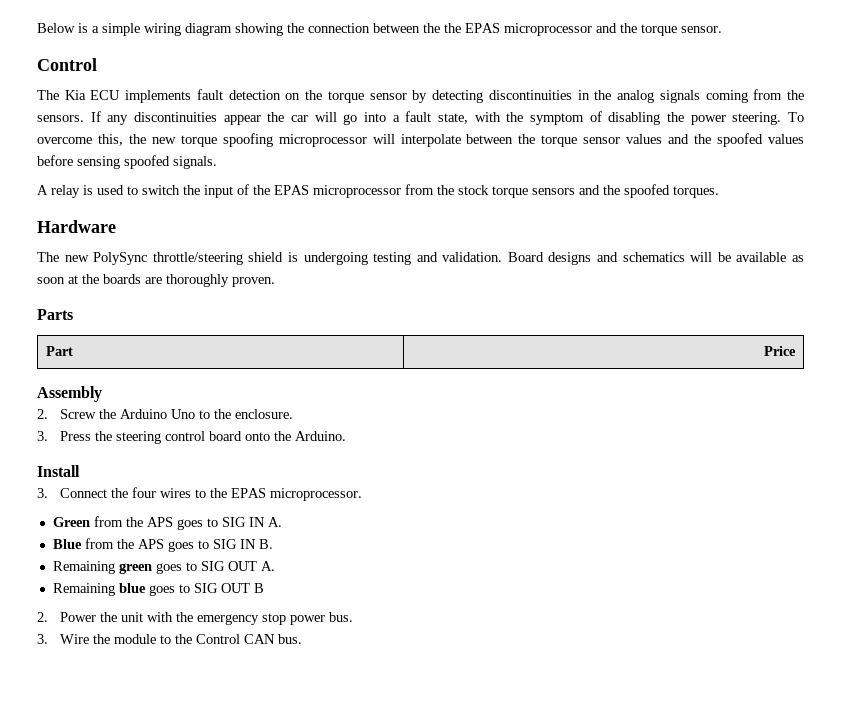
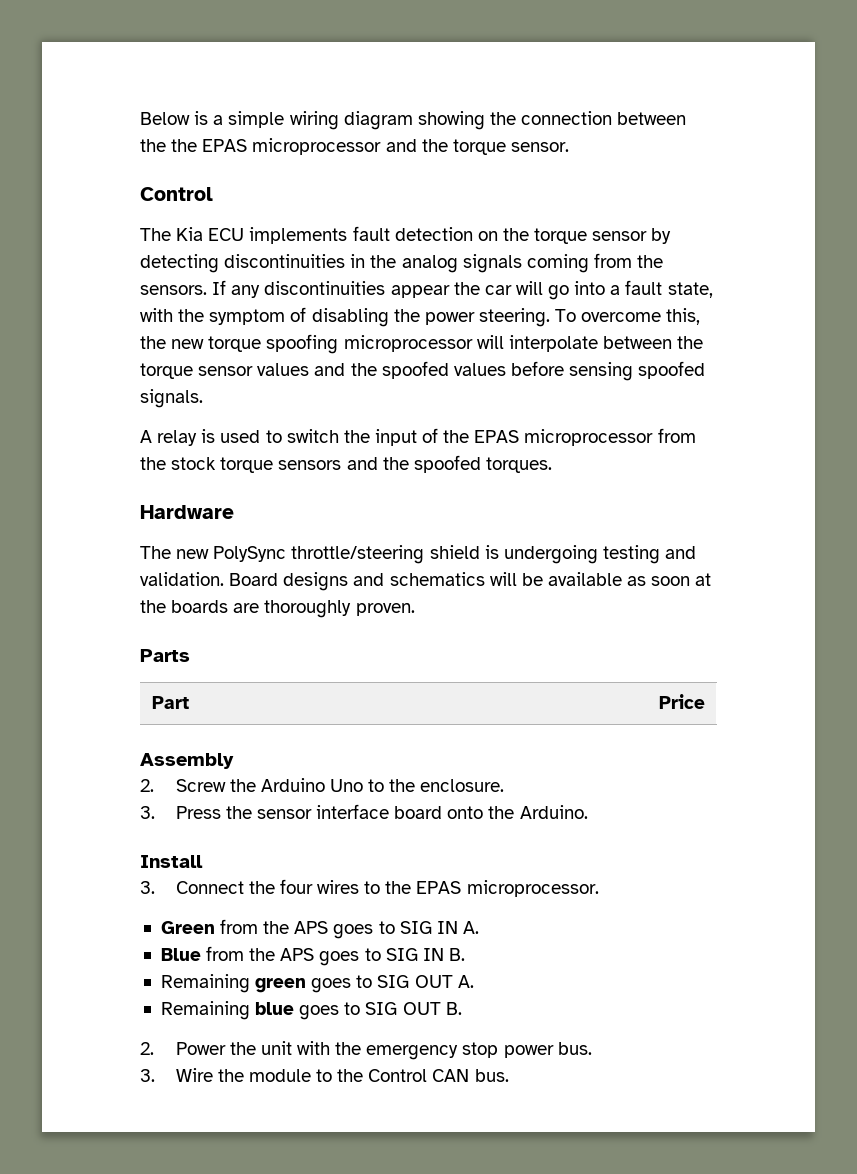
- 3. Press the steering control board onto the Arduino.
+ 3. Press the sensor interface board onto the Arduino.
- Remaining blue goes to SIG OUT B
+ Remaining blue goes to SIG OUT B.

